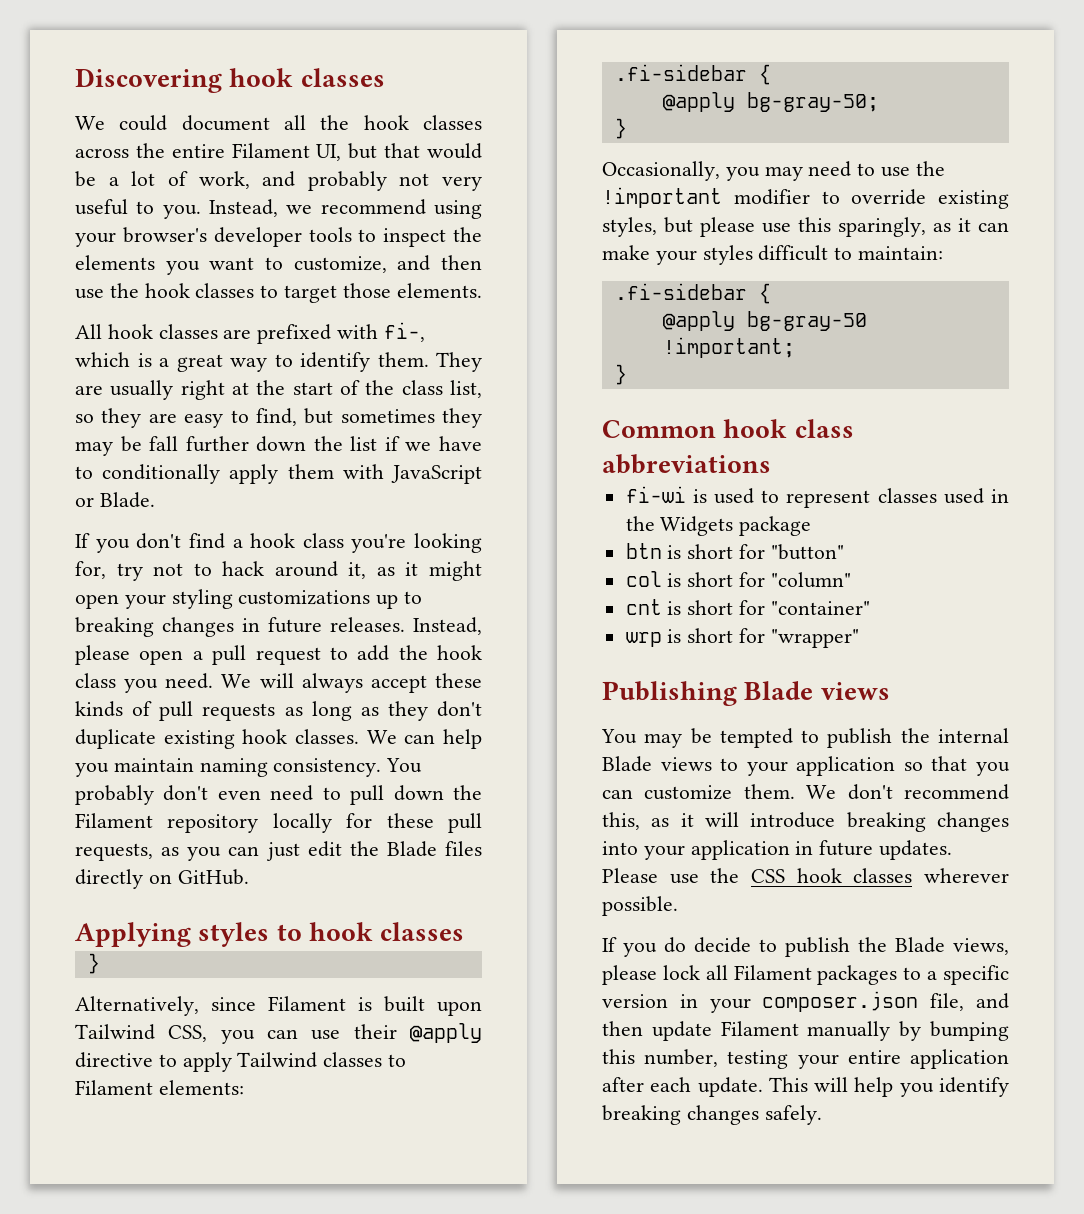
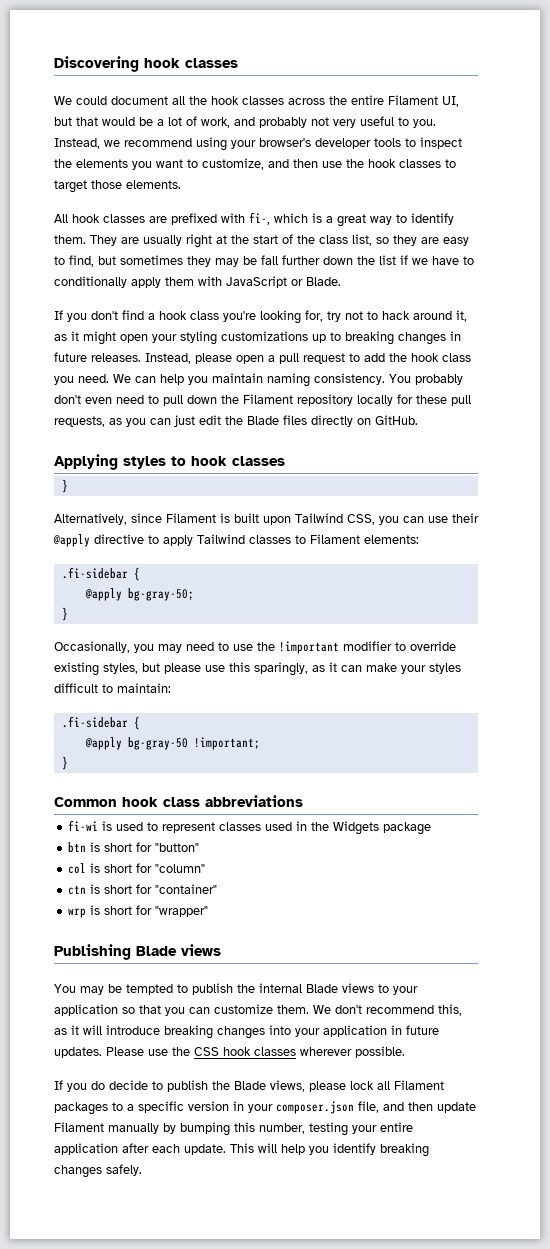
- We will always accept these kinds of pull requests as long as they don't duplicate existing hook classes. We can help you maintain naming consistency.
+ We can help you maintain naming consistency.
- cnt is short for "container"
+ ctn is short for "container"

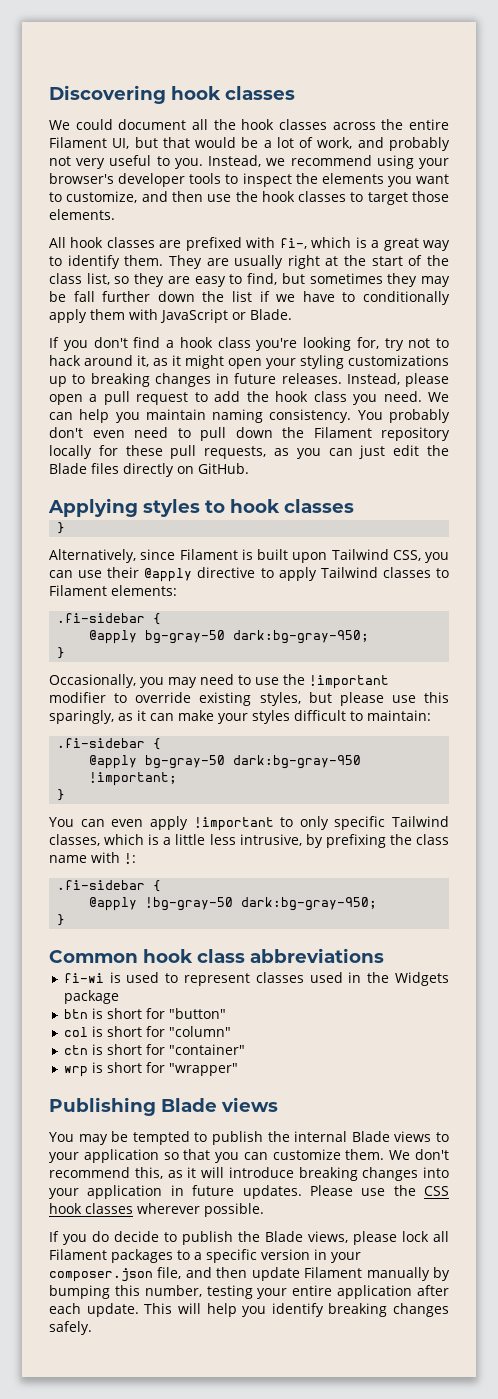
- @apply bg-gray-50;
+ @apply bg-gray-50 dark:bg-gray-950;
- @apply bg-gray-50 !important;
+ @apply bg-gray-50 dark:bg-gray-950 !important;
+ You can even apply !important to only specific Tailwind classes, which is a little less intrusive, by prefixing the class name with !:
+ .fi-sidebar {
+ @apply !bg-gray-50 dark:bg-gray-950;
+ }

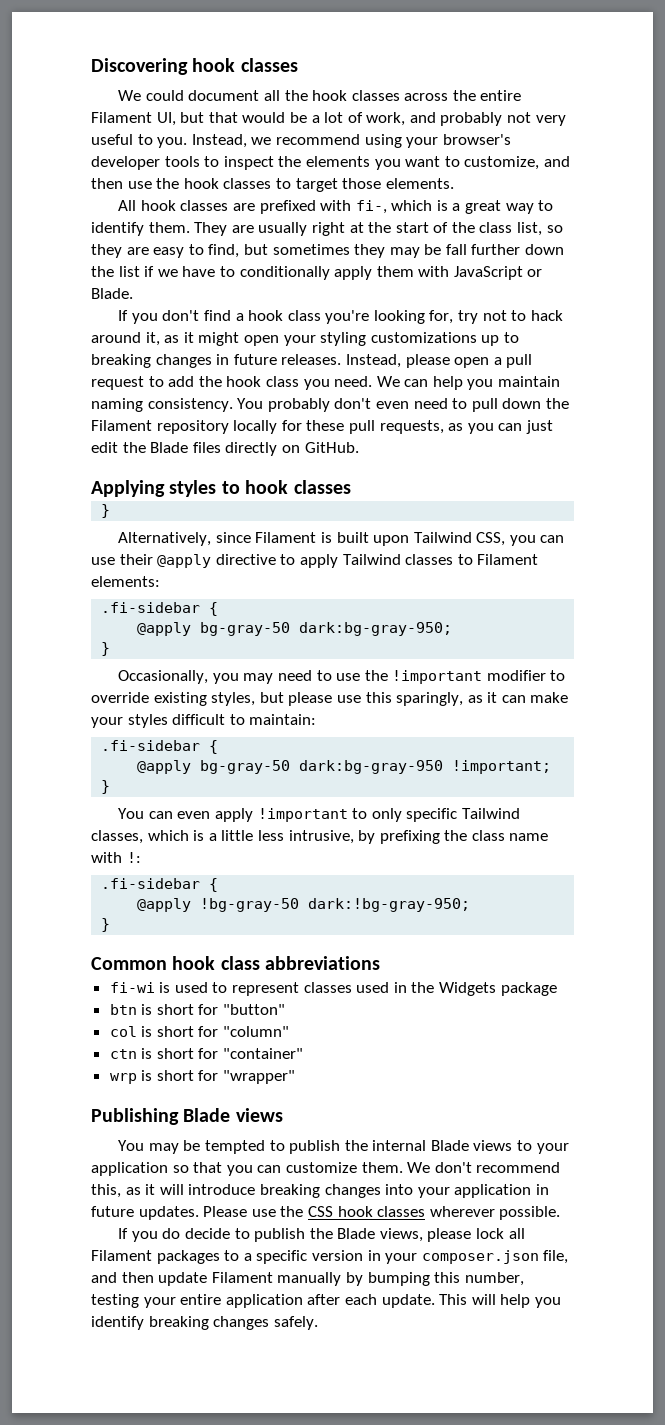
- @apply !bg-gray-50 dark:bg-gray-950;
+ @apply !bg-gray-50 dark:!bg-gray-950;

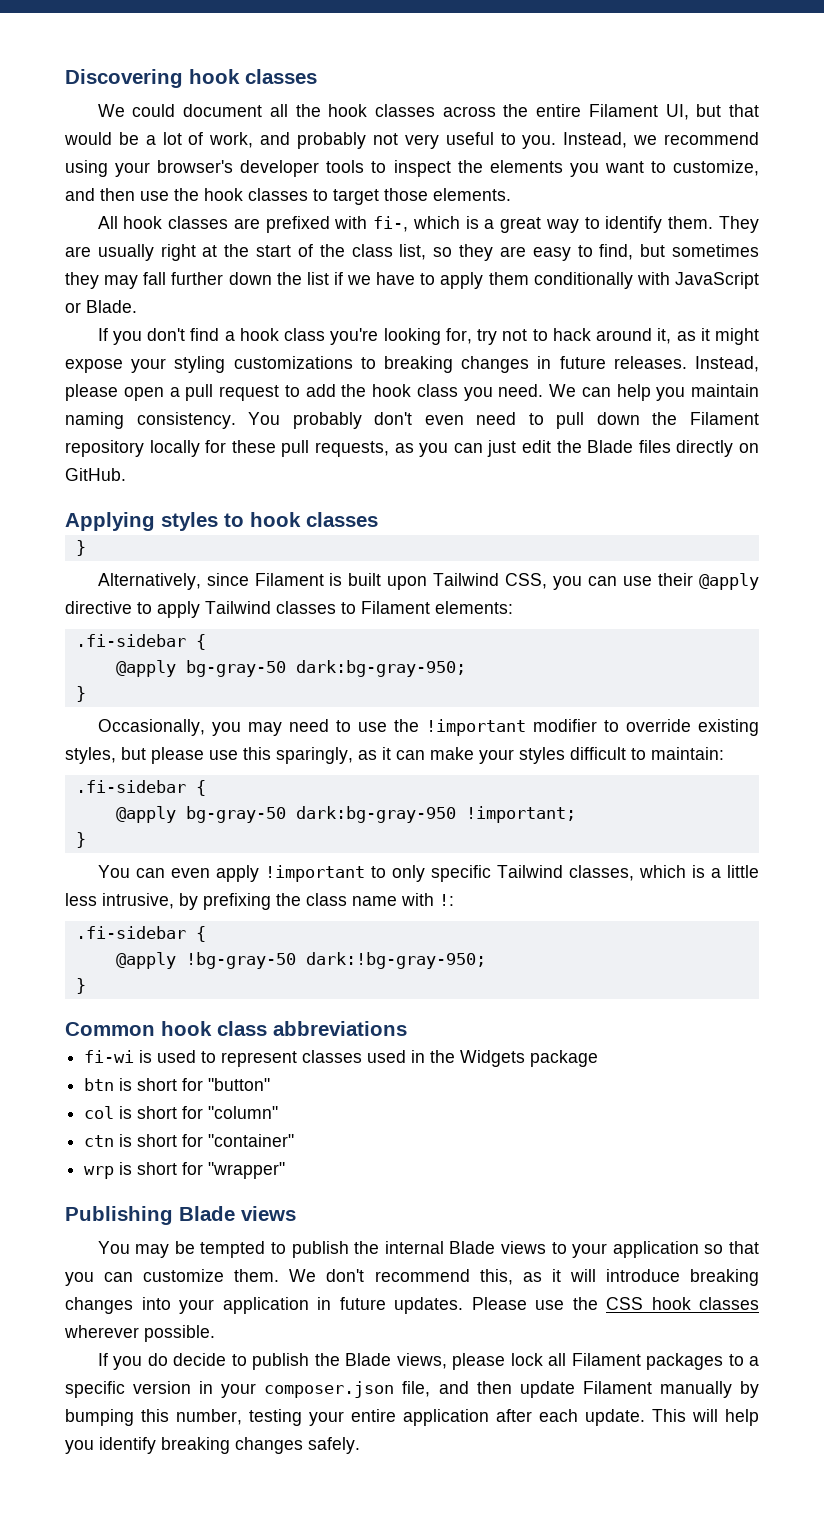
- They are usually right at the start of the class list, so they are easy to find, but sometimes they may be fall further down the list if we have to conditionally apply them with JavaScript or Blade.
+ They are usually right at the start of the class list, so they are easy to find, but sometimes they may fall further down the list if we have to apply them conditionally with JavaScript or Blade.
- If you don't find a hook class you're looking for, try not to hack around it, as it might open your styling customizations up to breaking changes in future releases.
+ If you don't find a hook class you're looking for, try not to hack around it, as it might expose your styling customizations to breaking changes in future releases.

